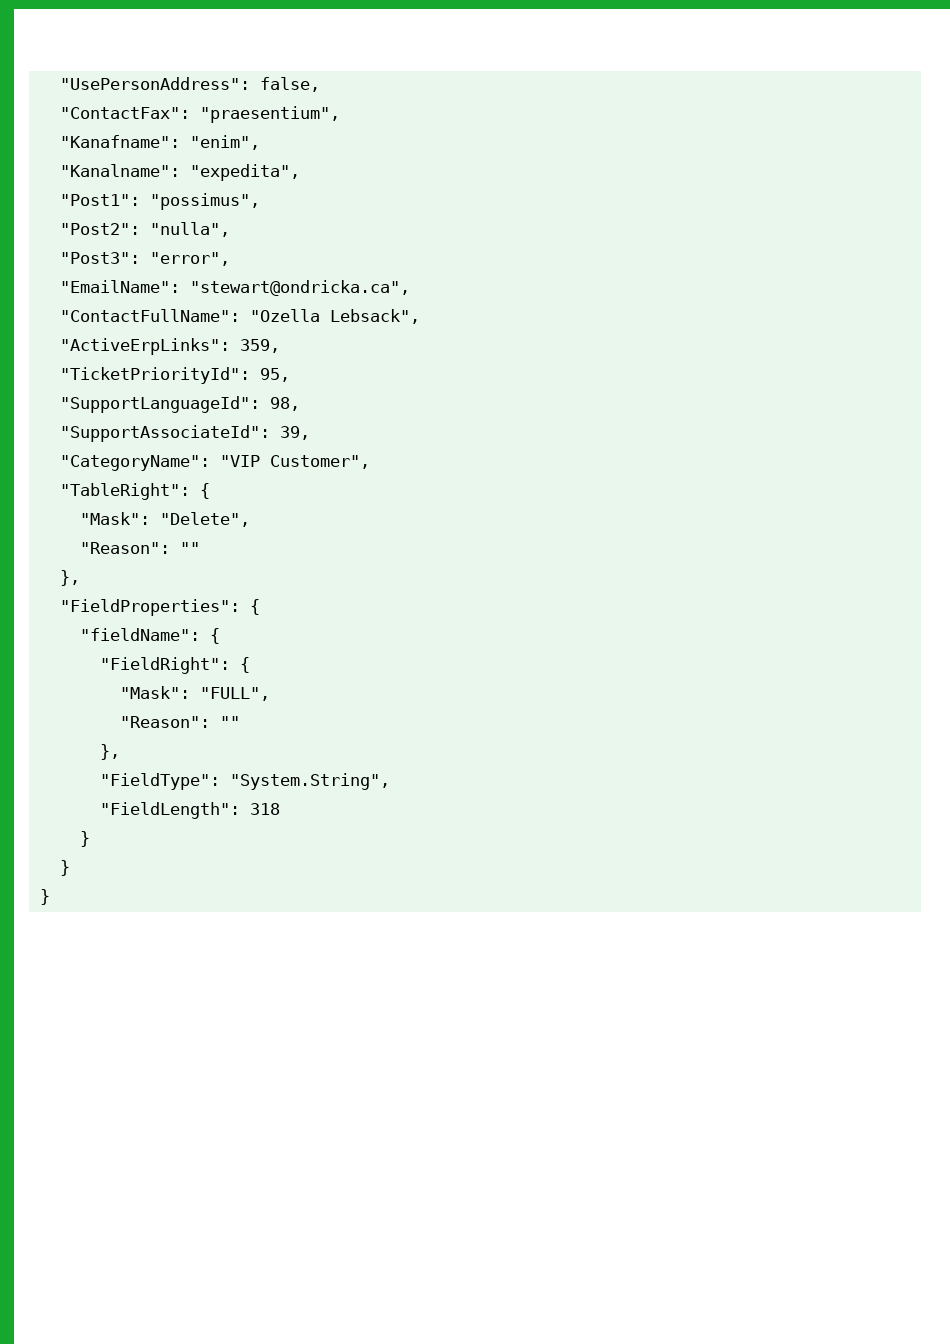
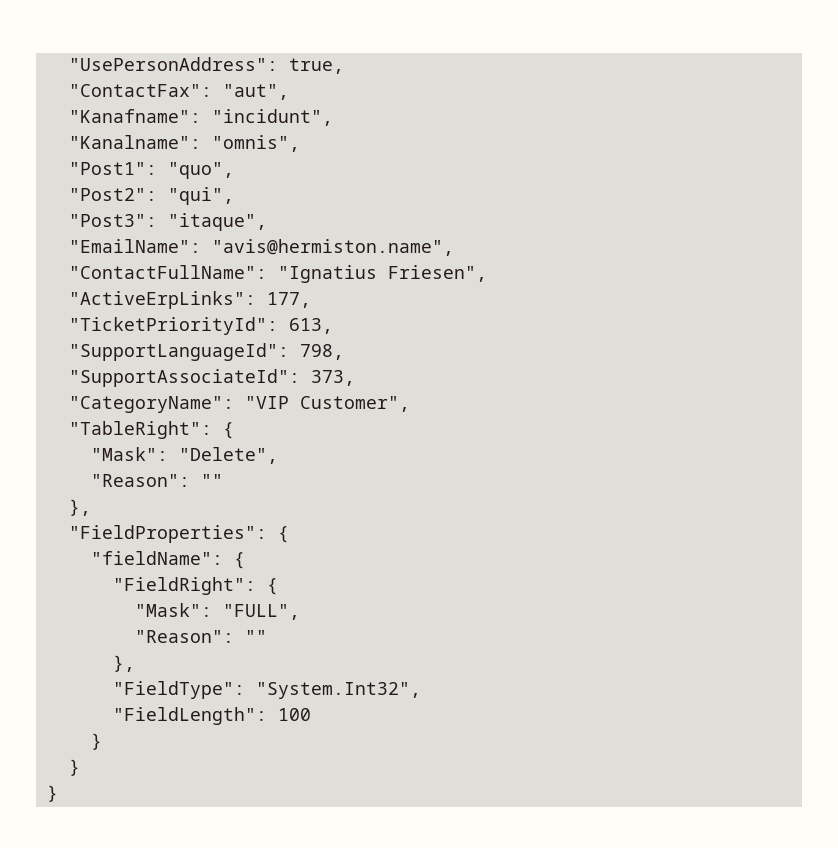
- "UsePersonAddress": false,
+ "UsePersonAddress": true,
- "ContactFax": "praesentium",
+ "ContactFax": "aut",
- "Kanafname": "enim",
+ "Kanafname": "incidunt",
- "Kanalname": "expedita",
+ "Kanalname": "omnis",
- "Post1": "possimus",
+ "Post1": "quo",
- "Post2": "nulla",
+ "Post2": "qui",
- "Post3": "error",
+ "Post3": "itaque",
- "EmailName": "stewart@ondricka.ca",
+ "EmailName": "avis@hermiston.name",
- "ContactFullName": "Ozella Lebsack",
+ "ContactFullName": "Ignatius Friesen",
- "ActiveErpLinks": 359,
+ "ActiveErpLinks": 177,
- "TicketPriorityId": 95,
+ "TicketPriorityId": 613,
- "SupportLanguageId": 98,
+ "SupportLanguageId": 798,
- "SupportAssociateId": 39,
+ "SupportAssociateId": 373,
- "FieldType": "System.String",
+ "FieldType": "System.Int32",
- "FieldLength": 318
+ "FieldLength": 100

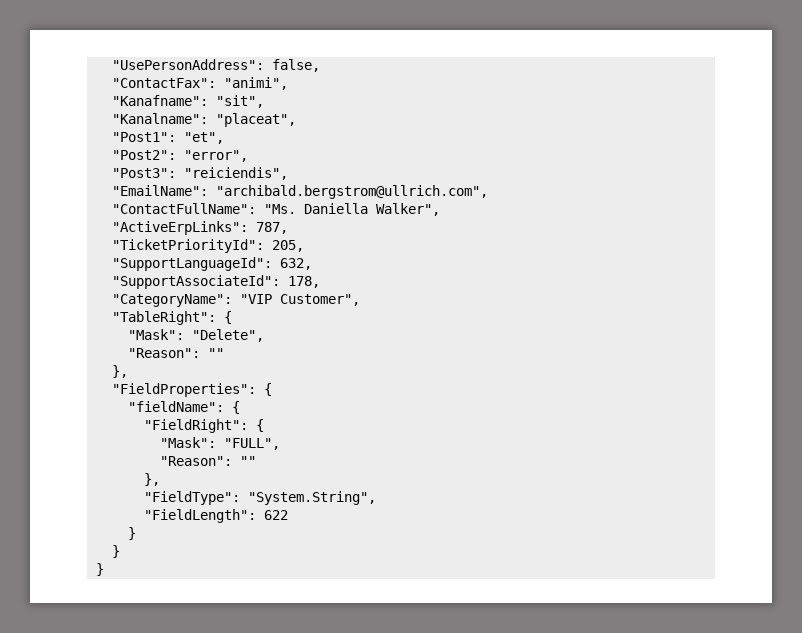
- "UsePersonAddress": true,
+ "UsePersonAddress": false,
- "ContactFax": "aut",
+ "ContactFax": "animi",
- "Kanafname": "incidunt",
+ "Kanafname": "sit",
- "Kanalname": "omnis",
+ "Kanalname": "placeat",
- "Post1": "quo",
+ "Post1": "et",
- "Post2": "qui",
+ "Post2": "error",
- "Post3": "itaque",
+ "Post3": "reiciendis",
- "EmailName": "avis@hermiston.name",
+ "EmailName": "archibald.bergstrom@ullrich.com",
- "ContactFullName": "Ignatius Friesen",
+ "ContactFullName": "Ms. Daniella Walker",
- "ActiveErpLinks": 177,
+ "ActiveErpLinks": 787,
- "TicketPriorityId": 613,
+ "TicketPriorityId": 205,
- "SupportLanguageId": 798,
+ "SupportLanguageId": 632,
- "SupportAssociateId": 373,
+ "SupportAssociateId": 178,
- "FieldType": "System.Int32",
+ "FieldType": "System.String",
- "FieldLength": 100
+ "FieldLength": 622

